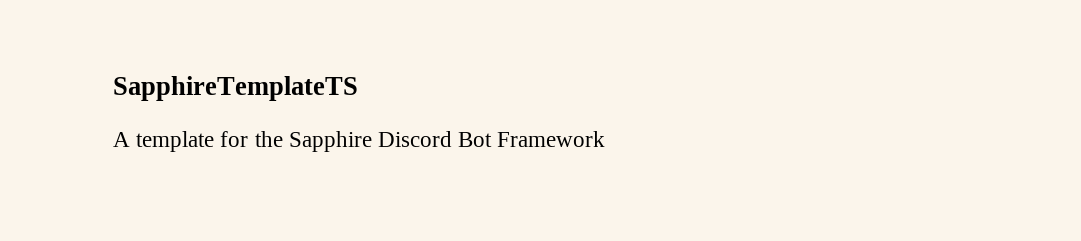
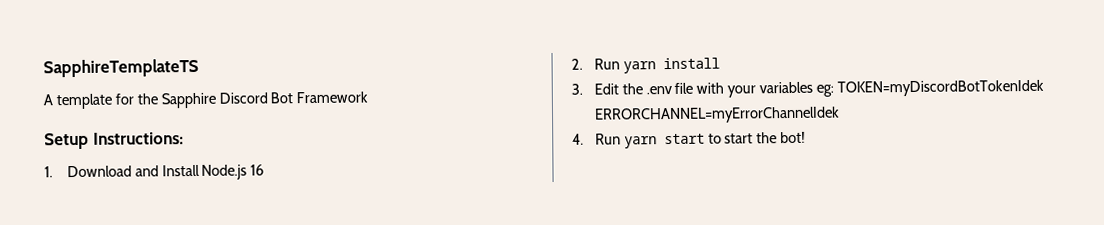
+ Setup Instructions:
+ 1. Download and Install Node.js 16
+ 2. Run yarn install
+ 3. Edit the .env file with your variables eg: TOKEN=myDiscordBotTokenIdek ERRORCHANNEL=myErrorChannelIdek
+ 4. Run yarn start to start the bot!

